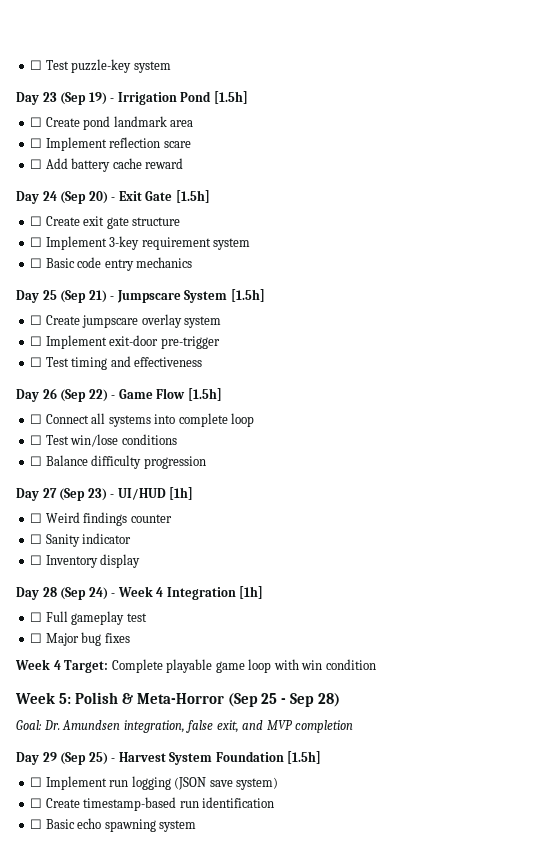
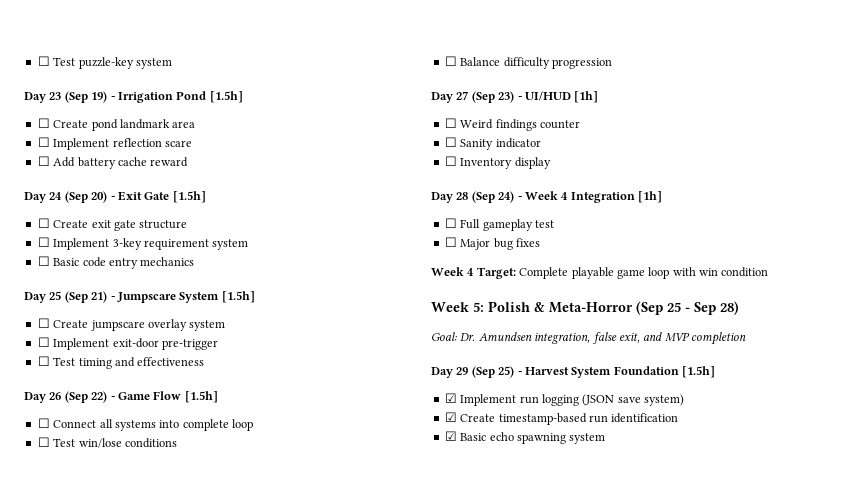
- ☐ Implement run logging (JSON save system)
+ ☑ Implement run logging (JSON save system)
- ☐ Create timestamp-based run identification
+ ☑ Create timestamp-based run identification
- ☐ Basic echo spawning system
+ ☑ Basic echo spawning system

